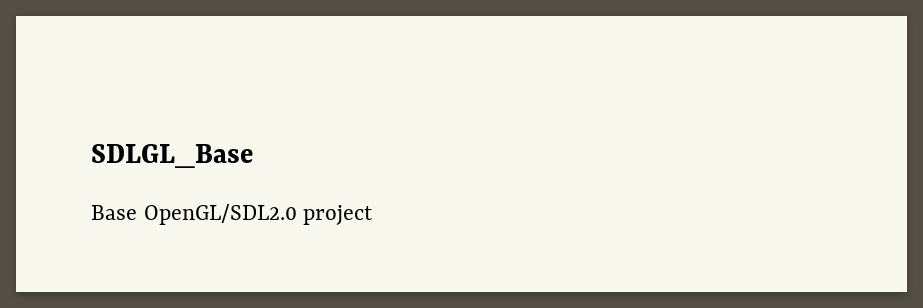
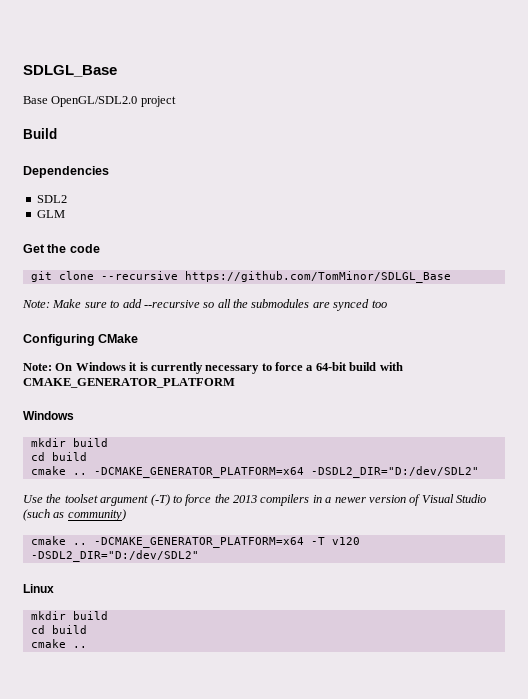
+ Build
+ Dependencies
+ SDL2
+ GLM
+ Get the code
+ git clone --recursive https://github.com/TomMinor/SDLGL_Base
+ Note: Make sure to add --recursive so all the submodules are synced too
+ Configuring CMake
+ Note: On Windows it is currently necessary to force a 64-bit build with CMAKE_GENERATOR_PLATFORM
+ Windows
+ mkdir build
+ cd build
+ cmake .. -DCMAKE_GENERATOR_PLATFORM=x64 -DSDL2_DIR="D:/dev/SDL2"
+ Use the toolset argument (-T) to force the 2013 compilers in a newer version of Visual Studio (such as community)
+ cmake .. -DCMAKE_GENERATOR_PLATFORM=x64 -T v120 -DSDL2_DIR="D:/dev/SDL2"
+ Linux
+ mkdir build
+ cd build
+ cmake ..

